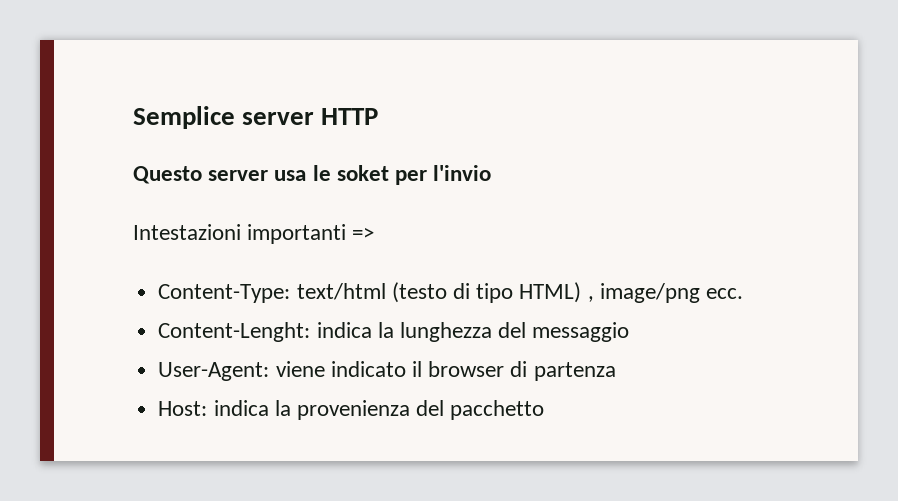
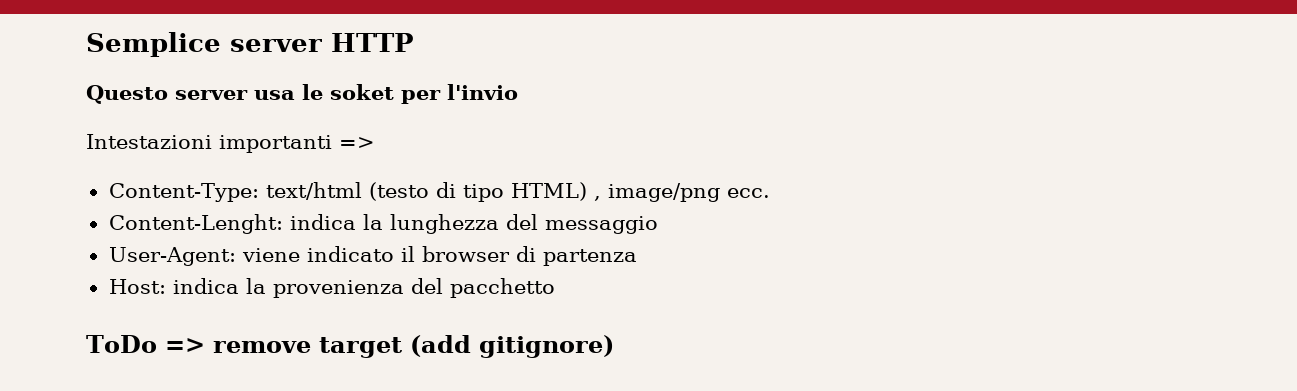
+ ToDo => remove target (add gitignore)

